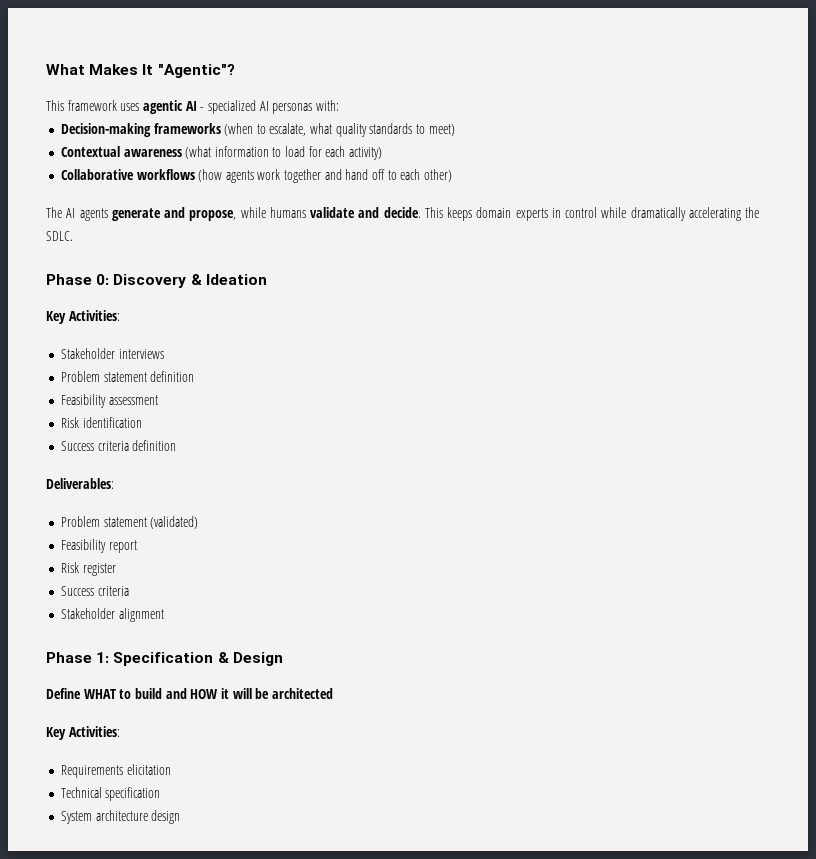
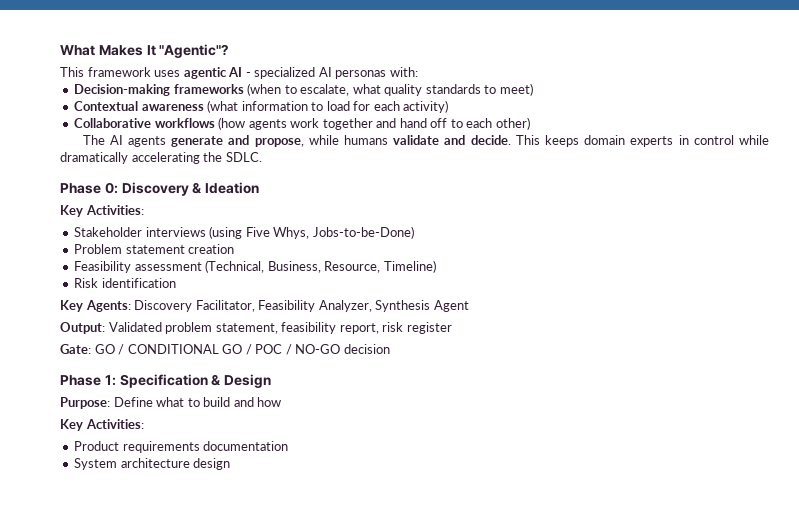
- Stakeholder interviews
- Problem statement definition
+ Stakeholder interviews (using Five Whys, Jobs-to-be-Done)
+ Problem statement creation
- Feasibility assessment
+ Feasibility assessment (Technical, Business, Resource, Timeline)
  Risk identification
- Success criteria definition
- Deliverables:
- Problem statement (validated)
- Feasibility report
- Risk register
- Success criteria
- Stakeholder alignment
+ Key Agents: Discovery Facilitator, Feasibility Analyzer, Synthesis Agent
+ Output: Validated problem statement, feasibility report, risk register
+ Gate: GO / CONDITIONAL GO / POC / NO-GO decision
- Define WHAT to build and HOW it will be architected
+ Purpose: Define what to build and how
  Key Activities:
- Requirements elicitation
- Technical specification
+ Product requirements documentation

